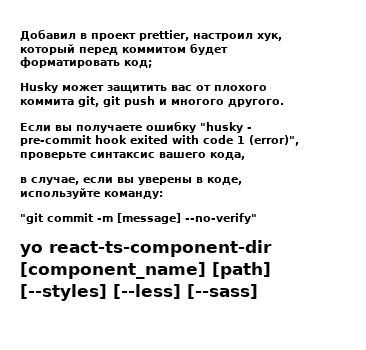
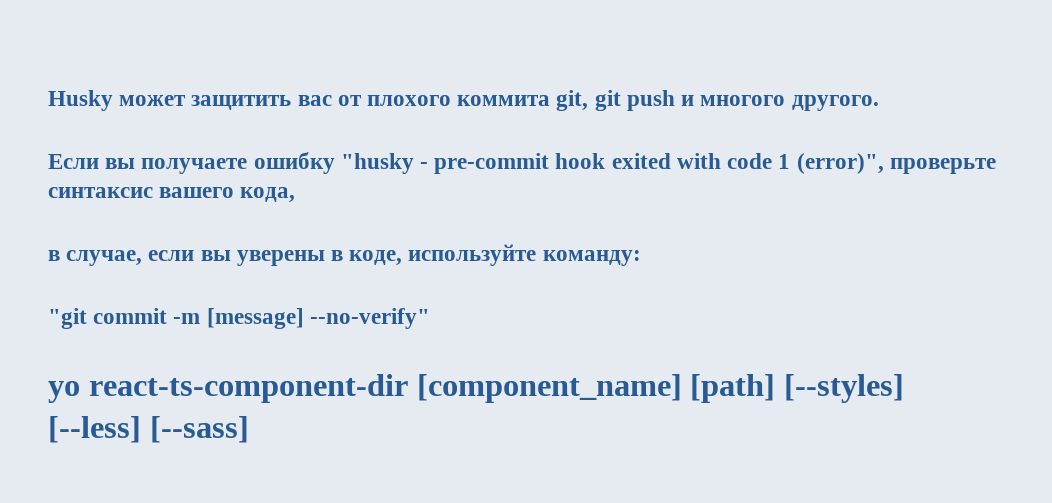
- Добавил в проект prettier, настроил хук, который перед коммитом будет форматировать код;

